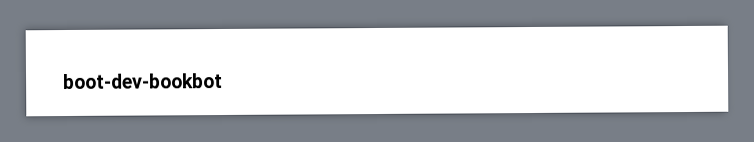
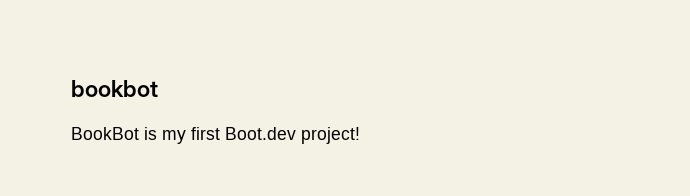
- boot-dev-bookbot
+ bookbot
+ BookBot is my first Boot.dev project!

